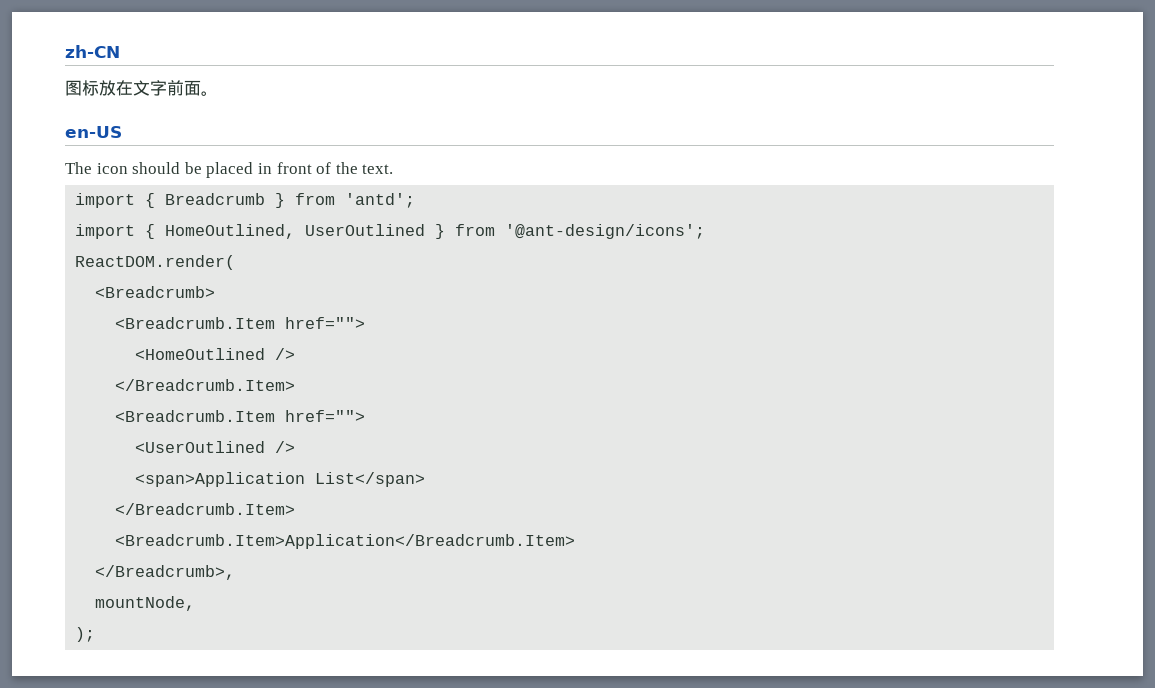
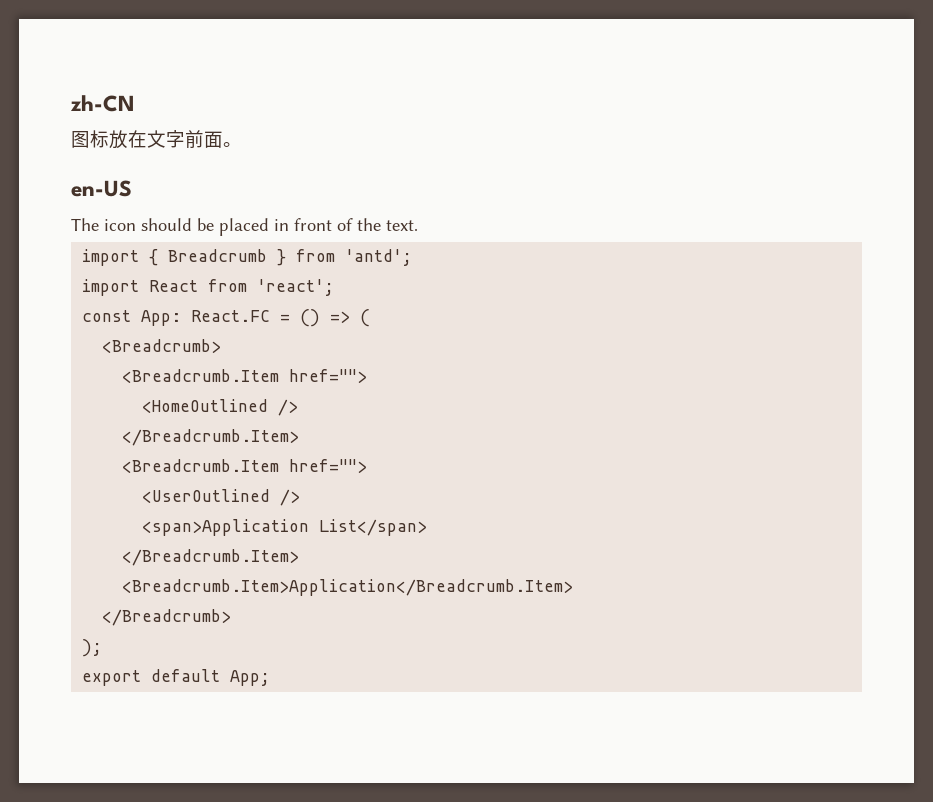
- import { HomeOutlined, UserOutlined } from '@ant-design/icons';
- ReactDOM.render(
+ import React from 'react';
+ const App: React.FC = () => (
- </Breadcrumb>,
- mountNode,
+ </Breadcrumb>
+ export default App;

